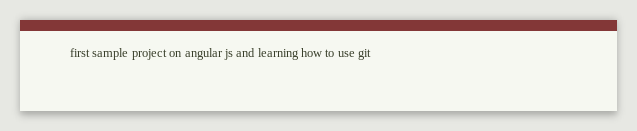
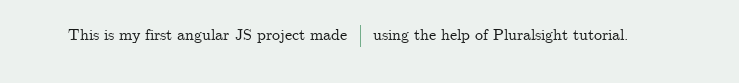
- first sample project on angular js and learning how to use git
+ This is my first angular JS project made using the help of Pluralsight tutorial.

